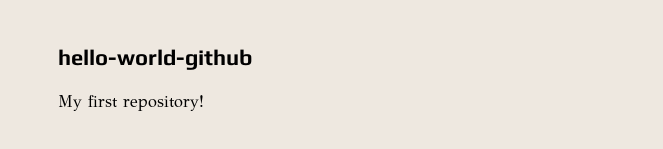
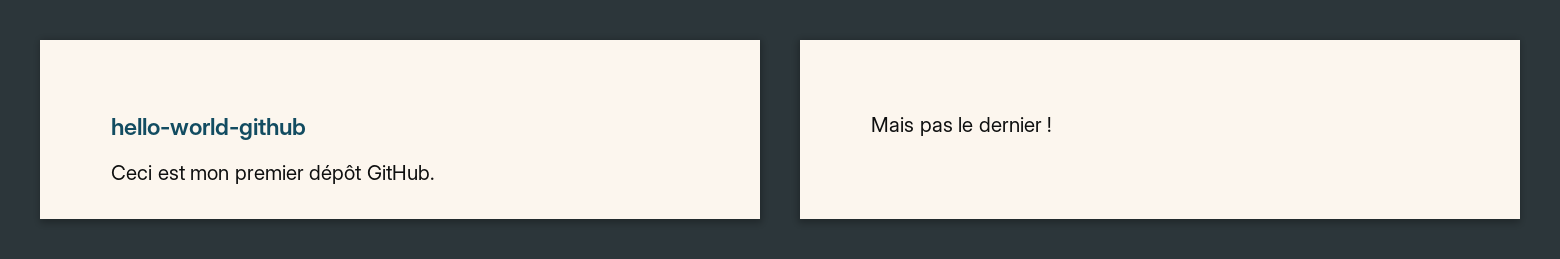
- My first repository!
+ Ceci est mon premier dépôt GitHub.
+ Mais pas le dernier !

